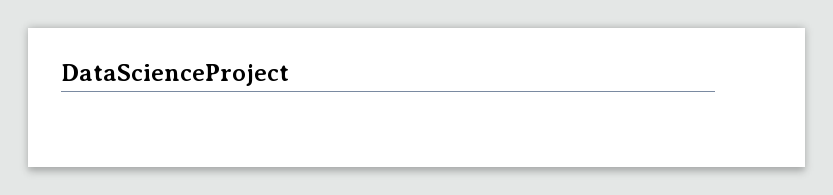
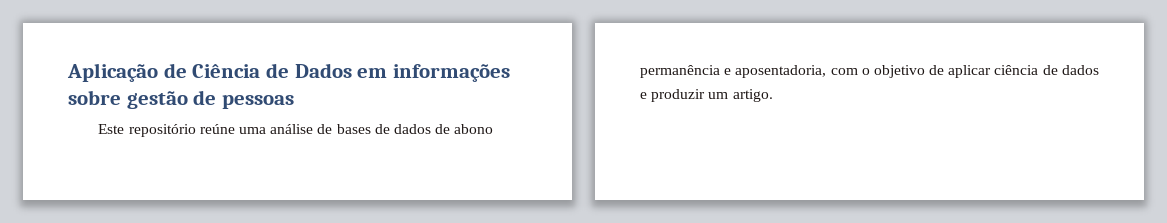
- DataScienceProject
+ Aplicação de Ciência de Dados em informações sobre gestão de pessoas
+ Este repositório reúne uma análise de bases de dados de abono permanência e aposentadoria, com o objetivo de aplicar ciência de dados e produzir um artigo.

